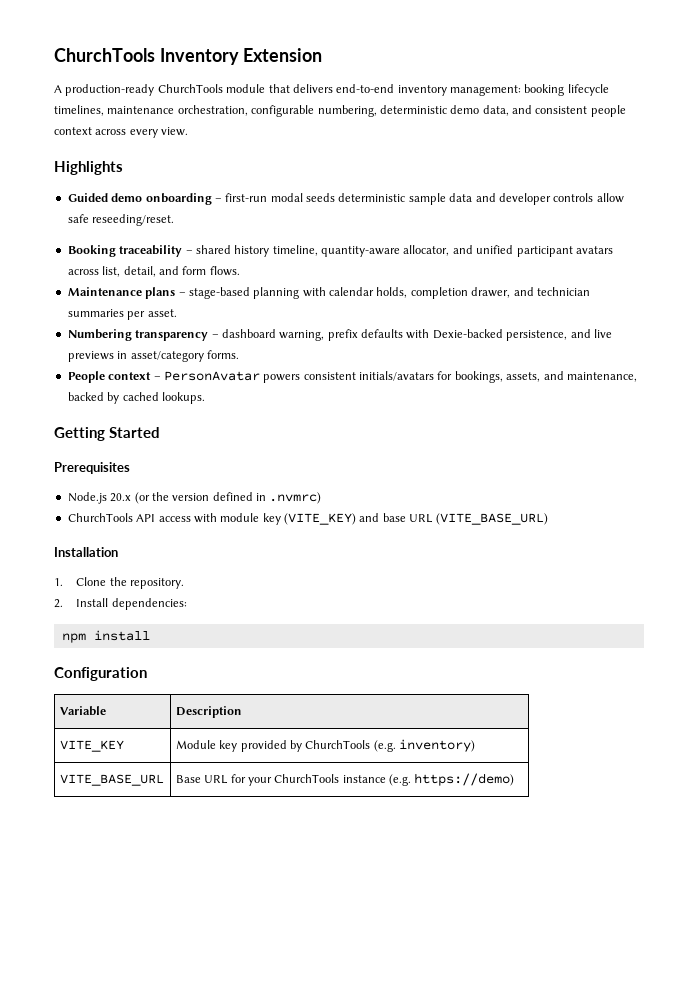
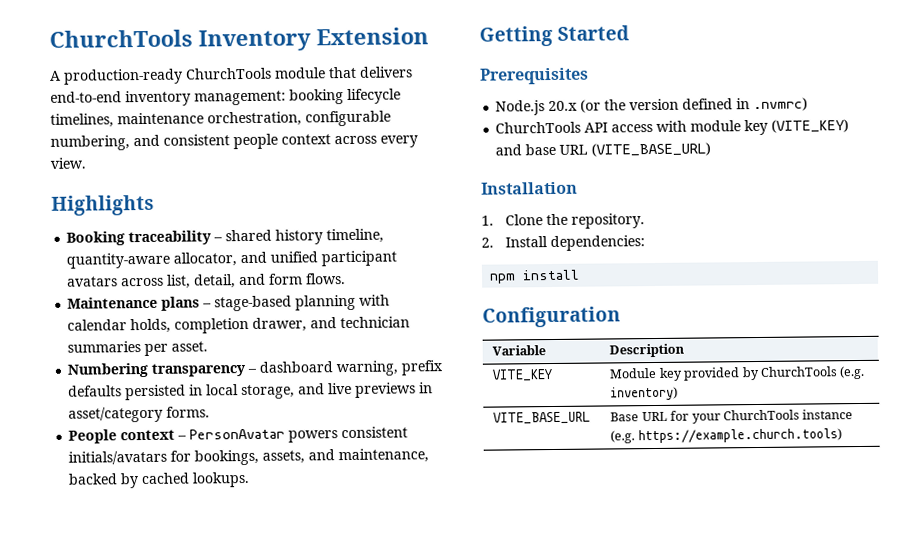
- A production-ready ChurchTools module that delivers end-to-end inventory management: booking lifecycle timelines, maintenance orchestration, configurable numbering, deterministic demo data, and consistent people context across every view.
+ A production-ready ChurchTools module that delivers end-to-end inventory management: booking lifecycle timelines, maintenance orchestration, configurable numbering, and consistent people context across every view.
- Guided demo onboarding – first-run modal seeds deterministic sample data and developer controls allow safe reseeding/reset.
- Numbering transparency – dashboard warning, prefix defaults with Dexie-backed persistence, and live previews in asset/category forms.
+ Numbering transparency – dashboard warning, prefix defaults persisted in local storage, and live previews in asset/category forms.
- VITE_BASE_URL | Base URL for your ChurchTools instance (e.g. https://demo)
+ VITE_BASE_URL | Base URL for your ChurchTools instance (e.g. https://example.church.tools)

